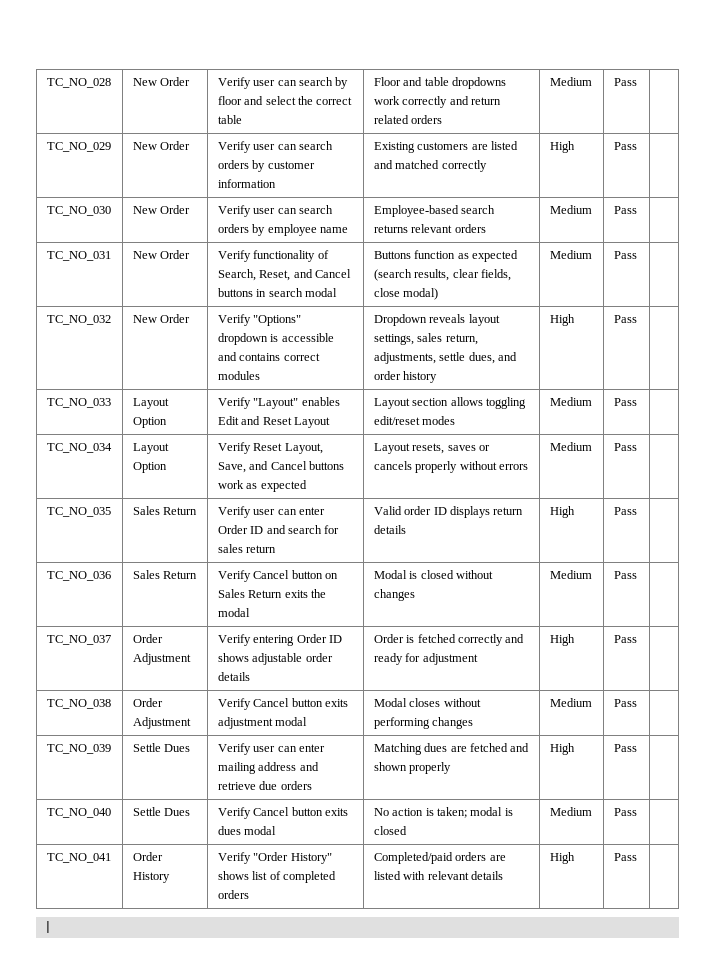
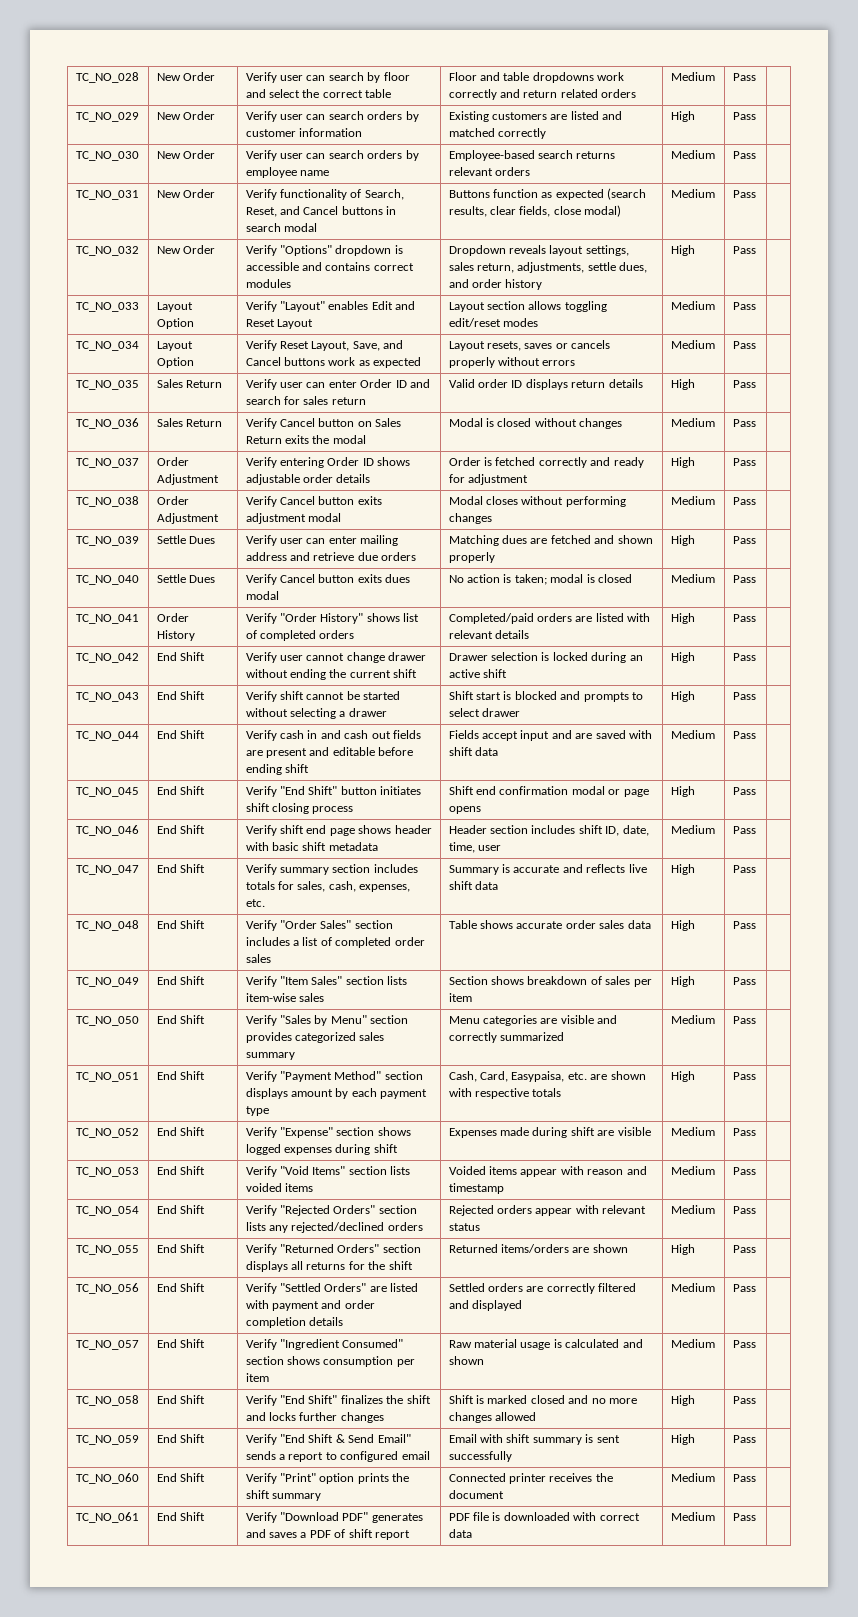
  TC_NO_041 | Order History | Verify "Order History" shows list of completed orders | Completed/paid orders are listed with relevant details | High | Pass |
- |
+ TC_NO_042 | End Shift | Verify user cannot change drawer without ending the current shift | Drawer selection is locked during an active shift | High | Pass |
+ TC_NO_043 | End Shift | Verify shift cannot be started without selecting a drawer | Shift start is blocked and prompts to select drawer | High | Pass |
+ TC_NO_044 | End Shift | Verify cash in and cash out fields are present and editable before ending shift | Fields accept input and are saved with shift data | Medium | Pass |
+ TC_NO_045 | End Shift | Verify "End Shift" button initiates shift closing process | Shift end confirmation modal or page opens | High | Pass |
+ TC_NO_046 | End Shift | Verify shift end page shows header with basic shift metadata | Header section includes shift ID, date, time, user | Medium | Pass |
+ TC_NO_047 | End Shift | Verify summary section includes totals for sales, cash, expenses, etc. | Summary is accurate and reflects live shift data | High | Pass |
+ TC_NO_048 | End Shift | Verify "Order Sales" section includes a list of completed order sales | Table shows accurate order sales data | High | Pass |
+ TC_NO_049 | End Shift | Verify "Item Sales" section lists item-wise sales | Section shows breakdown of sales per item | High | Pass |
+ TC_NO_050 | End Shift | Verify "Sales by Menu" section provides categorized sales summary | Menu categories are visible and correctly summarized | Medium | Pass |
+ TC_NO_051 | End Shift | Verify "Payment Method" section displays amount by each payment type | Cash, Card, Easypaisa, etc. are shown with respective totals | High | Pass |
+ TC_NO_052 | End Shift | Verify "Expense" section shows logged expenses during shift | Expenses made during shift are visible | Medium | Pass |
+ TC_NO_053 | End Shift | Verify "Void Items" section lists voided items | Voided items appear with reason and timestamp | Medium | Pass |
+ TC_NO_054 | End Shift | Verify "Rejected Orders" section lists any rejected/declined orders | Rejected orders appear with relevant status | Medium | Pass |
+ TC_NO_055 | End Shift | Verify "Returned Orders" section displays all returns for the shift | Returned items/orders are shown | High | Pass |
+ TC_NO_056 | End Shift | Verify "Settled Orders" are listed with payment and order completion details | Settled orders are correctly filtered and displayed | Medium | Pass |
+ TC_NO_057 | End Shift | Verify "Ingredient Consumed" section shows consumption per item | Raw material usage is calculated and shown | Medium | Pass |
+ TC_NO_058 | End Shift | Verify "End Shift" finalizes the shift and locks further changes | Shift is marked closed and no more changes allowed | High | Pass |
+ TC_NO_059 | End Shift | Verify "End Shift & Send Email" sends a report to configured email | Email with shift summary is sent successfully | High | Pass |
+ TC_NO_060 | End Shift | Verify "Print" option prints the shift summary | Connected printer receives the document | Medium | Pass |
+ TC_NO_061 | End Shift | Verify "Download PDF" generates and saves a PDF of shift report | PDF file is downloaded with correct data | Medium | Pass |

